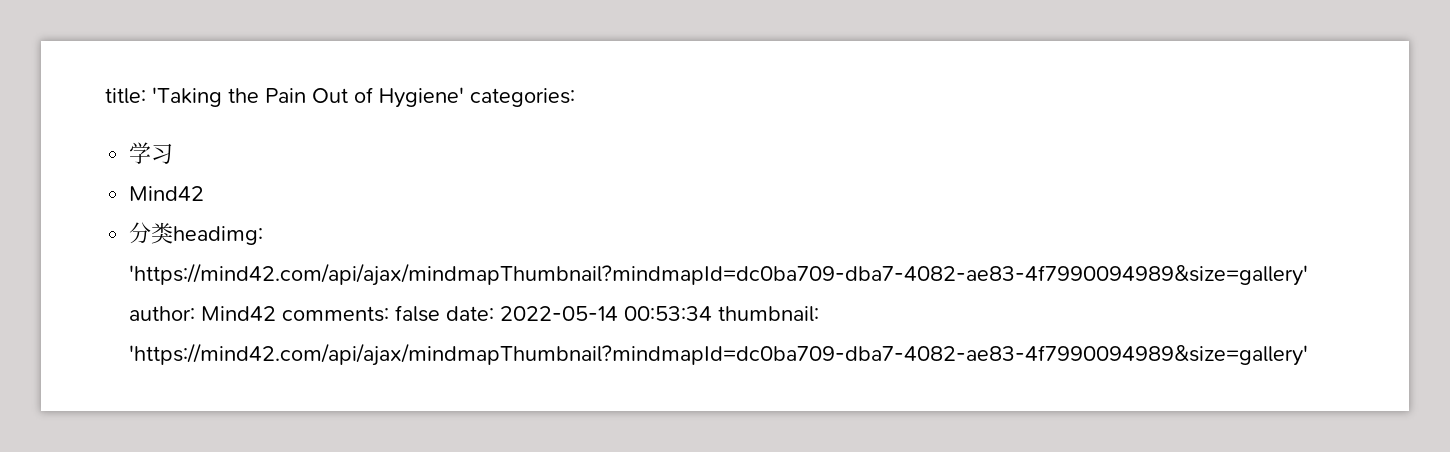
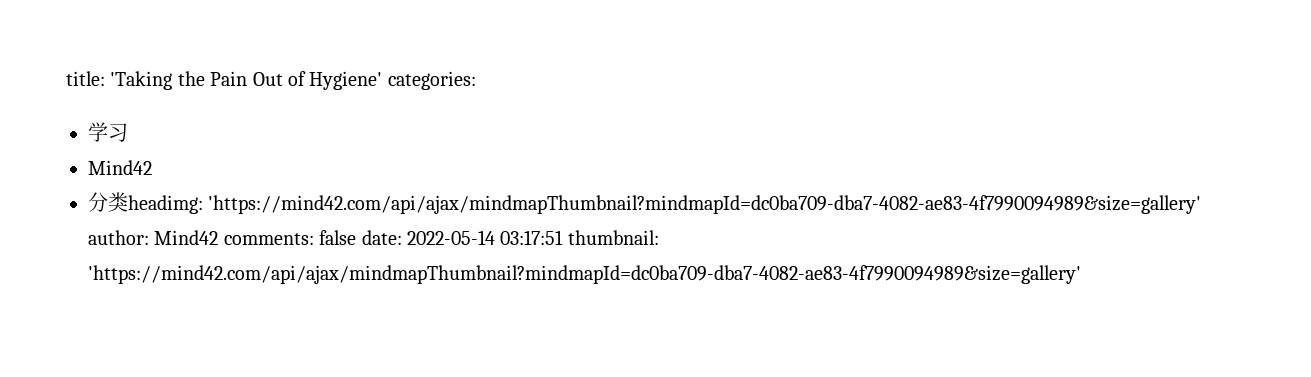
- 分类headimg: 'https://mind42.com/api/ajax/mindmapThumbnail?mindmapId=dc0ba709-dba7-4082-ae83-4f7990094989&size=gallery' author: Mind42 comments: false date: 2022-05-14 00:53:34 thumbnail: 'https://mind42.com/api/ajax/mindmapThumbnail?mindmapId=dc0ba709-dba7-4082-ae83-4f7990094989&size=gallery'
+ 分类headimg: 'https://mind42.com/api/ajax/mindmapThumbnail?mindmapId=dc0ba709-dba7-4082-ae83-4f7990094989&size=gallery' author: Mind42 comments: false date: 2022-05-14 03:17:51 thumbnail: 'https://mind42.com/api/ajax/mindmapThumbnail?mindmapId=dc0ba709-dba7-4082-ae83-4f7990094989&size=gallery'

